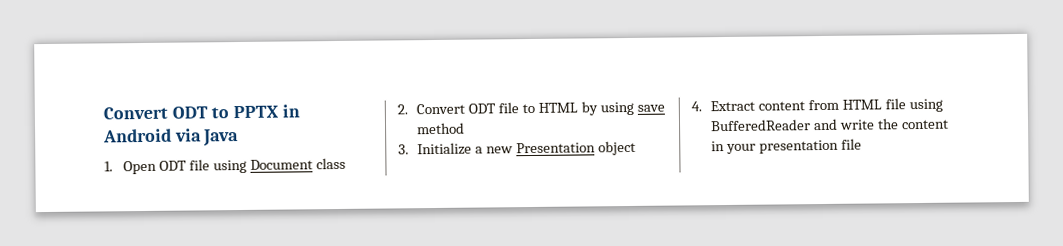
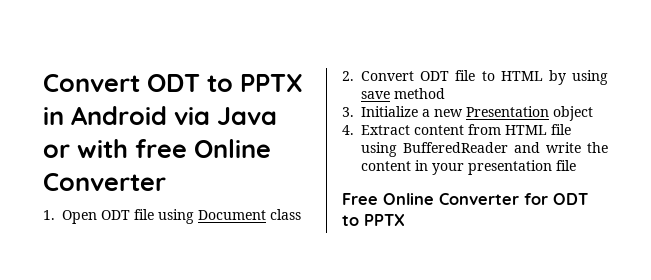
- Convert ODT to PPTX in Android via Java
+ Convert ODT to PPTX in Android via Java or with free Online Converter
+ Free Online Converter for ODT to PPTX

